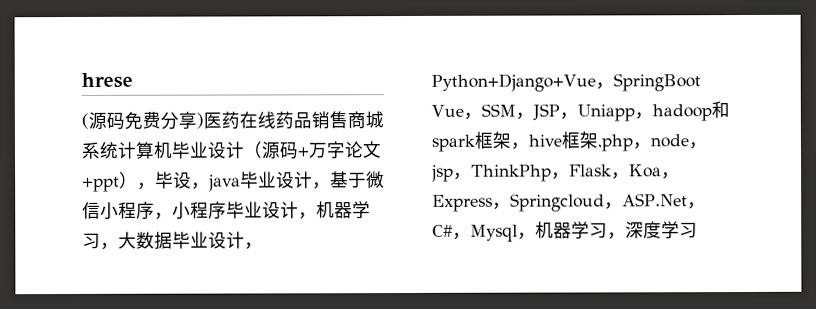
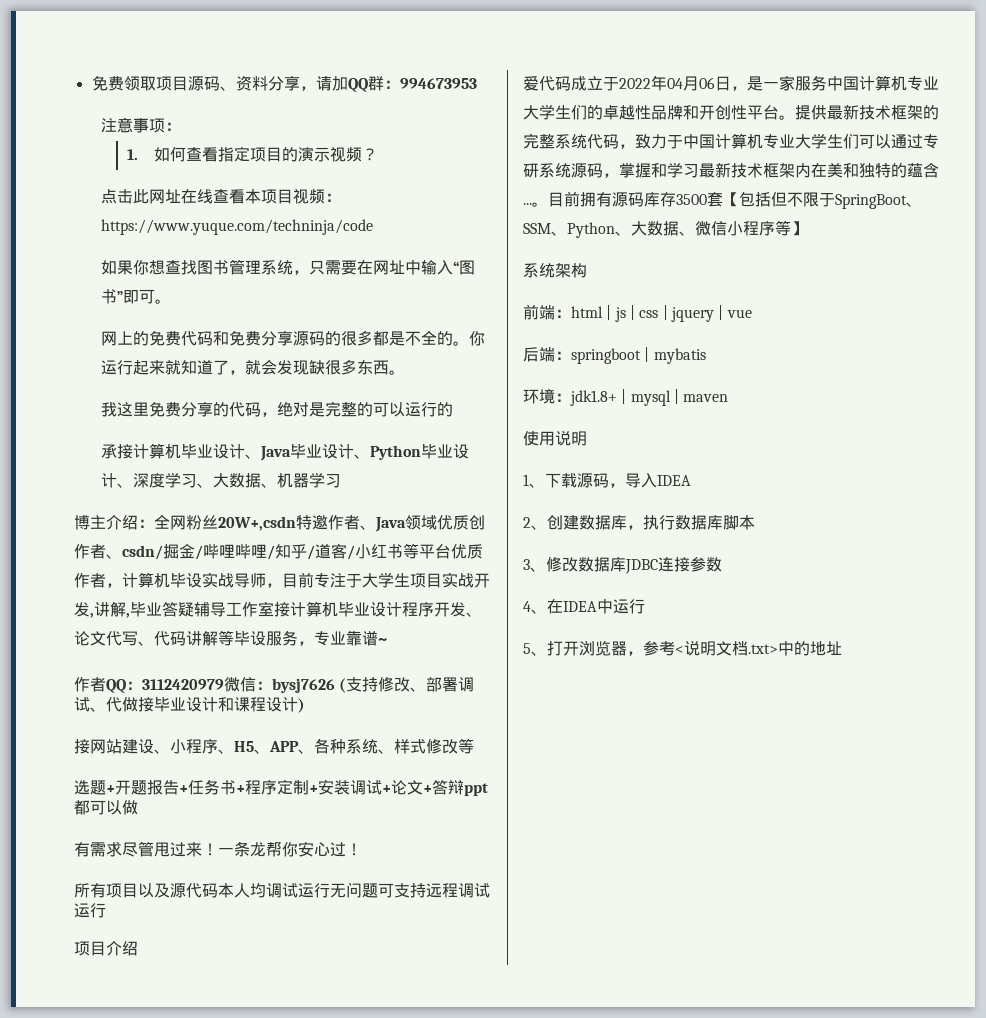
- hrese
- (源码免费分享)医药在线药品销售商城系统计算机毕业设计（源码+万字论文+ppt），毕设，java毕业设计，基于微信小程序，小程序毕业设计，机器学习，大数据毕业设计，Python+Django+Vue，SpringBoot Vue，SSM，JSP，Uniapp，hadoop和spark框架，hive框架,php，node，jsp，ThinkPhp，Flask，Koa，Express，Springcloud，ASP.Net，C#，Mysql，机器学习，深度学习
+ 免费领取项目源码、资料分享，请加QQ群：994673953
+ 注意事项：
+ 1.如何查看指定项目的演示视频？
+ 点击此网址在线查看本项目视频：https://www.yuque.com/techninja/code
+ 如果你想查找图书管理系统，只需要在网址中输入“图书”即可。
+ 网上的免费代码和免费分享源码的很多都是不全的。你运行起来就知道了，就会发现缺很多东西。
+ 我这里免费分享的代码，绝对是完整的可以运行的
+ 承接计算机毕业设计、Java毕业设计、Python毕业设计、深度学习、大数据、机器学习
+ 博主介绍：全网粉丝20W+,csdn特邀作者、Java领域优质创作者、csdn/掘金/哔哩哔哩/知乎/道客/小红书等平台优质作者，计算机毕设实战导师，目前专注于大学生项目实战开发,讲解,毕业答疑辅导工作室接计算机毕业设计程序开发、论文代写、代码讲解等毕设服务，专业靠谱~
+ 作者QQ：3112420979微信：bysj7626 (支持修改、部署调试、代做接毕业设计和课程设计)
+ 接网站建设、小程序、H5、APP、各种系统、样式修改等
+ 选题+开题报告+任务书+程序定制+安装调试+论文+答辩ppt都可以做
+ 有需求尽管甩过来！一条龙帮你安心过！
+ 所有项目以及源代码本人均调试运行无问题可支持远程调试运行
+ 项目介绍
+ 爱代码成立于2022年04月06日，是一家服务中国计算机专业大学生们的卓越性品牌和开创性平台。提供最新技术框架的完整系统代码，致力于中国计算机专业大学生们可以通过专研系统源码，掌握和学习最新技术框架内在美和独特的蕴含...。目前拥有源码库存3500套【包括但不限于SpringBoot、SSM、Python、大数据、微信小程序等】
+ 系统架构
+ 前端：html | js | css | jquery | vue
+ 后端：springboot | mybatis
+ 环境：jdk1.8+ | mysql | maven
+ 使用说明
+ 1、下载源码，导入IDEA
+ 2、创建数据库，执行数据库脚本
+ 3、修改数据库JDBC连接参数
+ 4、在IDEA中运行
+ 5、打开浏览器，参考<说明文档.txt>中的地址

